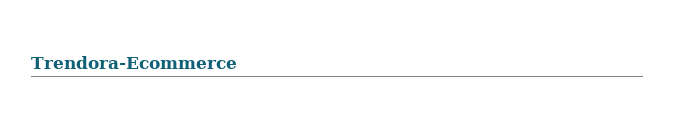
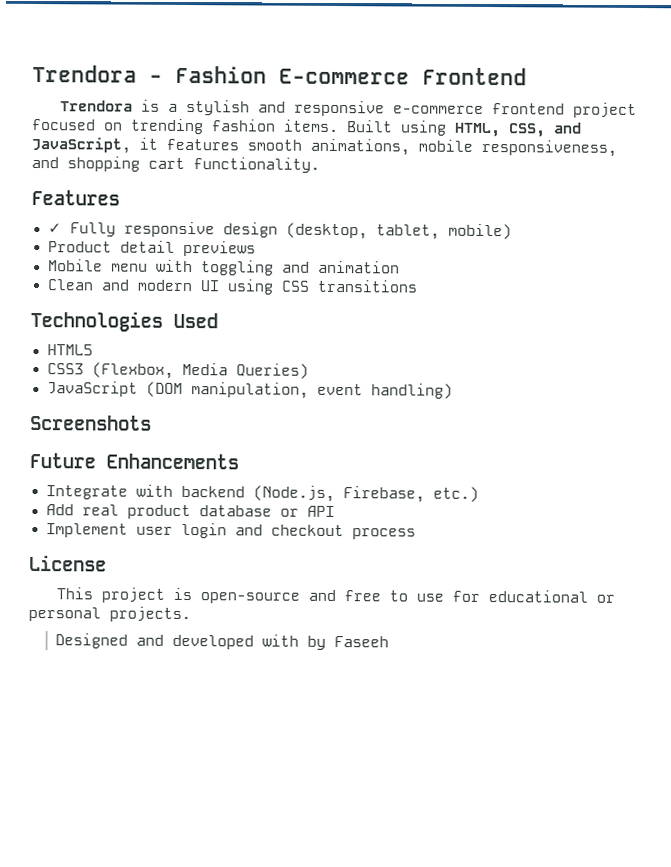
- Trendora-Ecommerce
+ Trendora - Fashion E-commerce Frontend
+ Trendora is a stylish and responsive e-commerce frontend project focused on trending fashion items. Built using HTML, CSS, and JavaScript, it features smooth animations, mobile responsiveness, and shopping cart functionality.
+ Features
+ ✓ Fully responsive design (desktop, tablet, mobile)
+ Product detail previews
+ Mobile menu with toggling and animation
+ Clean and modern UI using CSS transitions
+ Technologies Used
+ HTML5
+ CSS3 (Flexbox, Media Queries)
+ JavaScript (DOM manipulation, event handling)
+ Screenshots
+ Future Enhancements
+ Integrate with backend (Node.js, Firebase, etc.)
+ Add real product database or API
+ Implement user login and checkout process
+ License
+ This project is open-source and free to use for educational or personal projects.
+ Designed and developed with by Faseeh

